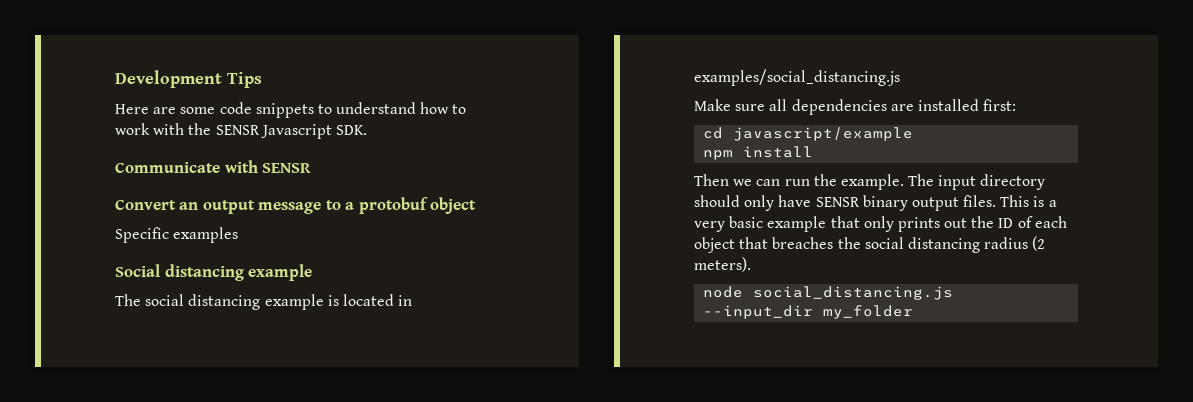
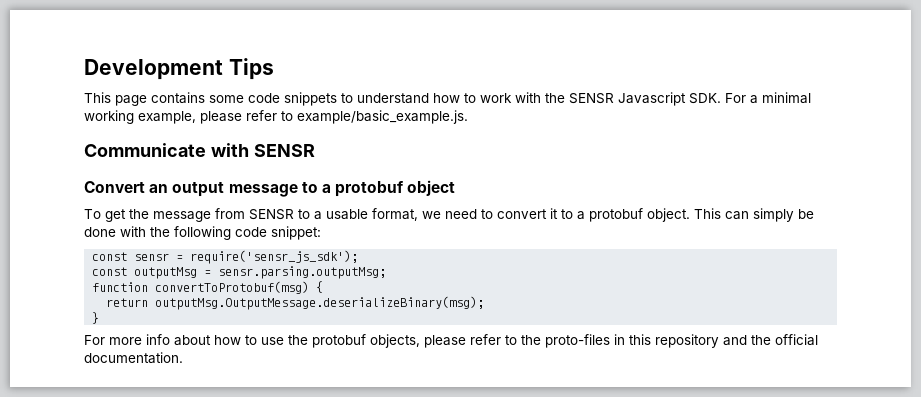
- Here are some code snippets to understand how to work with the SENSR Javascript SDK.
+ This page contains some code snippets to understand how to work with the SENSR Javascript SDK. For a minimal working example, please refer to example/basic_example.js.
- Specific examples
- Social distancing example
- The social distancing example is located in examples/social_distancing.js
- Make sure all dependencies are installed first:
- cd javascript/example
- npm install
- Then we can run the example. The input directory should only have SENSR binary output files. This is a very basic example that only prints out the ID of each object that breaches the social distancing radius (2 meters).
- node social_distancing.js --input_dir my_folder
+ To get the message from SENSR to a usable format, we need to convert it to a protobuf object. This can simply be done with the following code snippet:
+ const sensr = require('sensr_js_sdk');
+ const outputMsg = sensr.parsing.outputMsg;
+ function convertToProtobuf(msg) {
+ return outputMsg.OutputMessage.deserializeBinary(msg);
+ }
+ For more info about how to use the protobuf objects, please refer to the proto-files in this repository and the official documentation.

